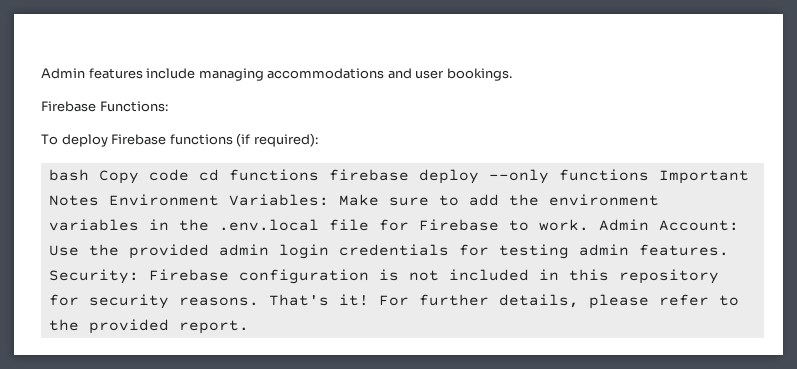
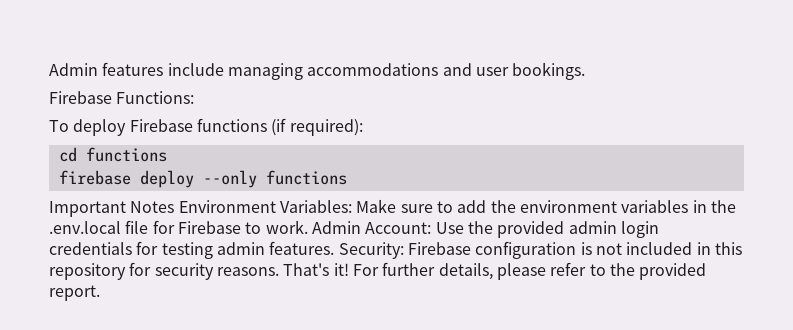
- bash Copy code cd functions firebase deploy --only functions Important Notes Environment Variables: Make sure to add the environment variables in the .env.local file for Firebase to work.
+ cd functions
+ firebase deploy --only functions
+ Important Notes Environment Variables: Make sure to add the environment variables in the .env.local file for Firebase to work.

